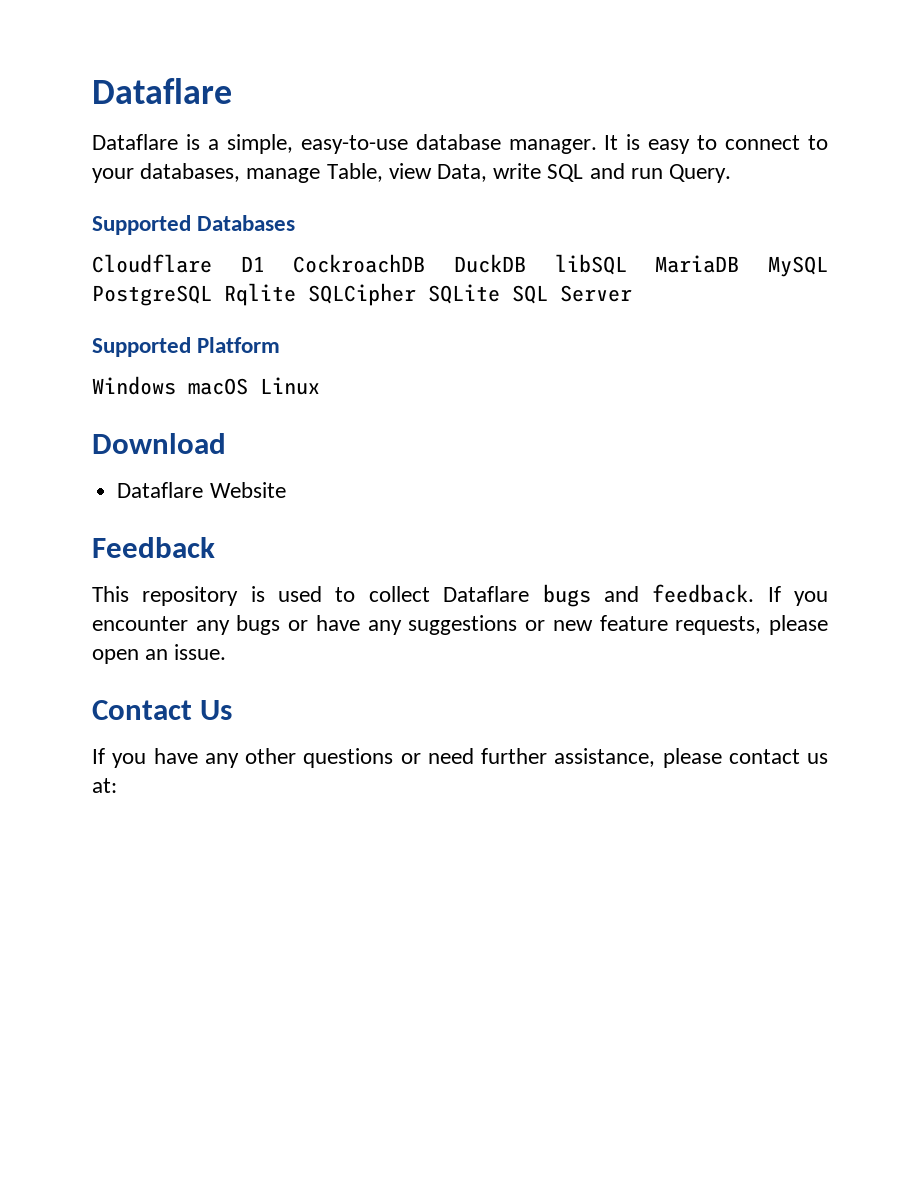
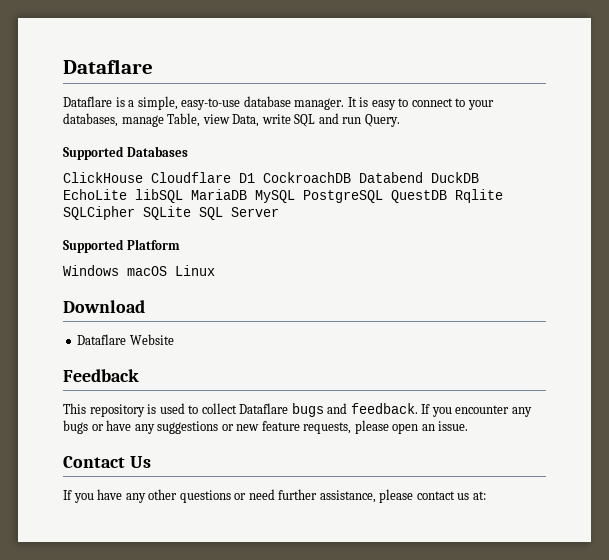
- Cloudflare D1 CockroachDB DuckDB libSQL MariaDB MySQL PostgreSQL Rqlite SQLCipher SQLite SQL Server
+ ClickHouse Cloudflare D1 CockroachDB Databend DuckDB EchoLite libSQL MariaDB MySQL PostgreSQL QuestDB Rqlite SQLCipher SQLite SQL Server

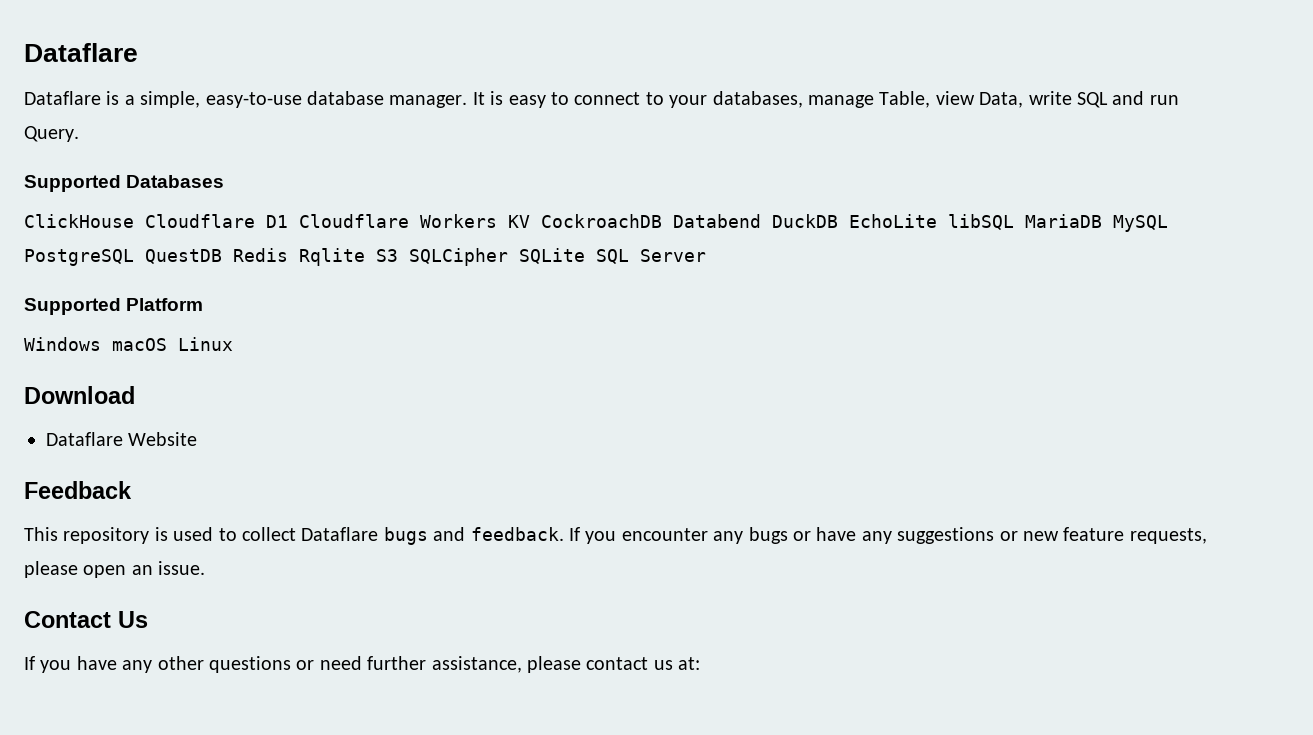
- ClickHouse Cloudflare D1 CockroachDB Databend DuckDB EchoLite libSQL MariaDB MySQL PostgreSQL QuestDB Rqlite SQLCipher SQLite SQL Server
+ ClickHouse Cloudflare D1 Cloudflare Workers KV CockroachDB Databend DuckDB EchoLite libSQL MariaDB MySQL PostgreSQL QuestDB Redis Rqlite S3 SQLCipher SQLite SQL Server

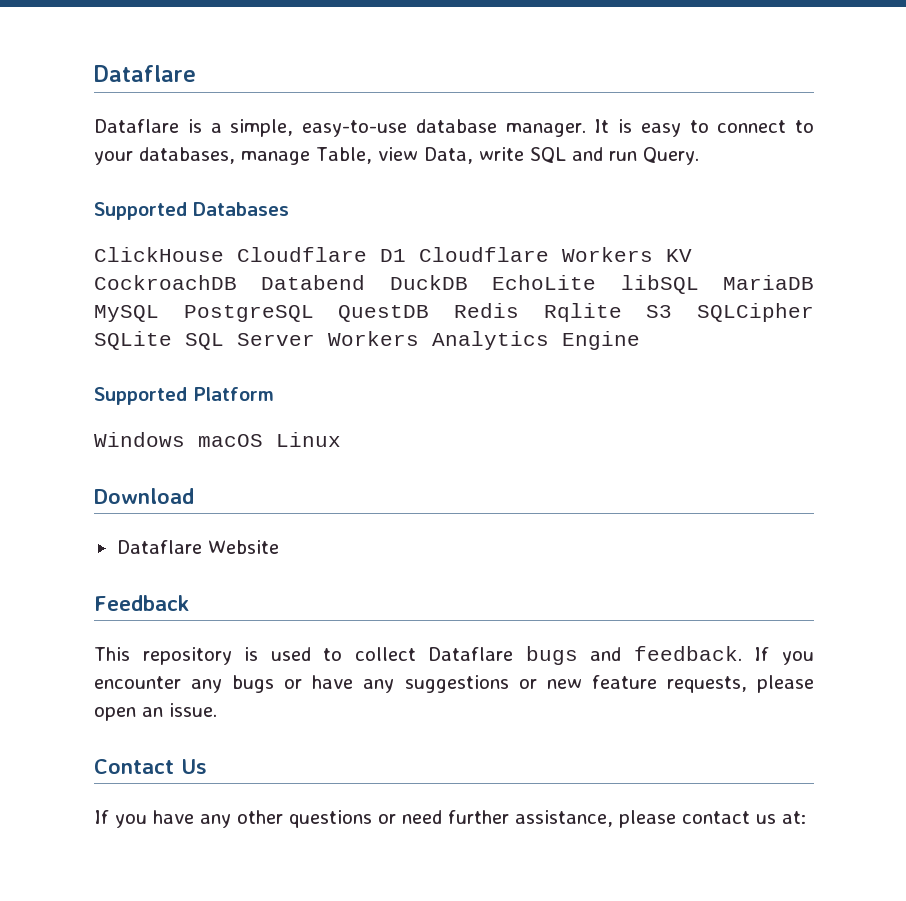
- ClickHouse Cloudflare D1 Cloudflare Workers KV CockroachDB Databend DuckDB EchoLite libSQL MariaDB MySQL PostgreSQL QuestDB Redis Rqlite S3 SQLCipher SQLite SQL Server
+ ClickHouse Cloudflare D1 Cloudflare Workers KV CockroachDB Databend DuckDB EchoLite libSQL MariaDB MySQL PostgreSQL QuestDB Redis Rqlite S3 SQLCipher SQLite SQL Server Workers Analytics Engine

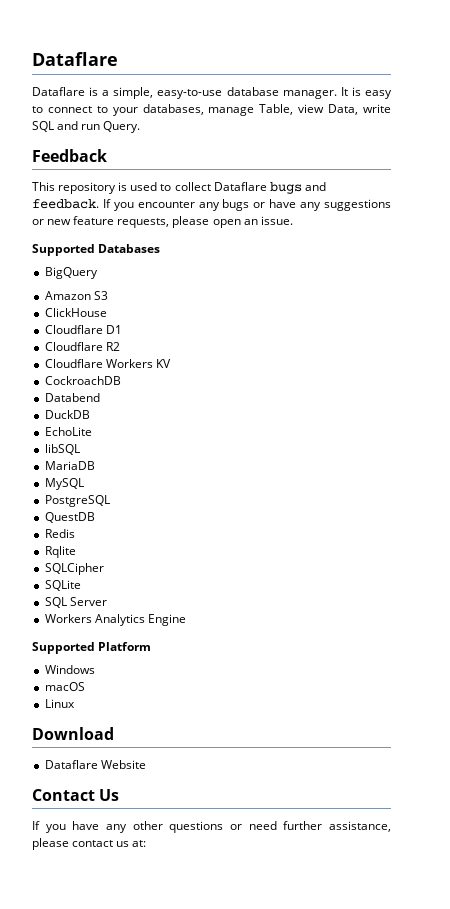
- Supported Databases
- ClickHouse Cloudflare D1 Cloudflare Workers KV CockroachDB Databend DuckDB EchoLite libSQL MariaDB MySQL PostgreSQL QuestDB Redis Rqlite S3 SQLCipher SQLite SQL Server Workers Analytics Engine
- Supported Platform
- Windows macOS Linux
- Download
- Dataflare Website
+ Supported Databases
+ BigQuery
+ Amazon S3
+ ClickHouse
+ Cloudflare D1
+ Cloudflare R2
+ Cloudflare Workers KV
+ CockroachDB
+ Databend
+ DuckDB
+ EchoLite
+ libSQL
+ MariaDB
+ MySQL
+ PostgreSQL
+ QuestDB
+ Redis
+ Rqlite
+ SQLCipher
+ SQLite
+ SQL Server
+ Workers Analytics Engine
+ Supported Platform
+ Windows
+ macOS
+ Linux
+ Download
+ Dataflare Website

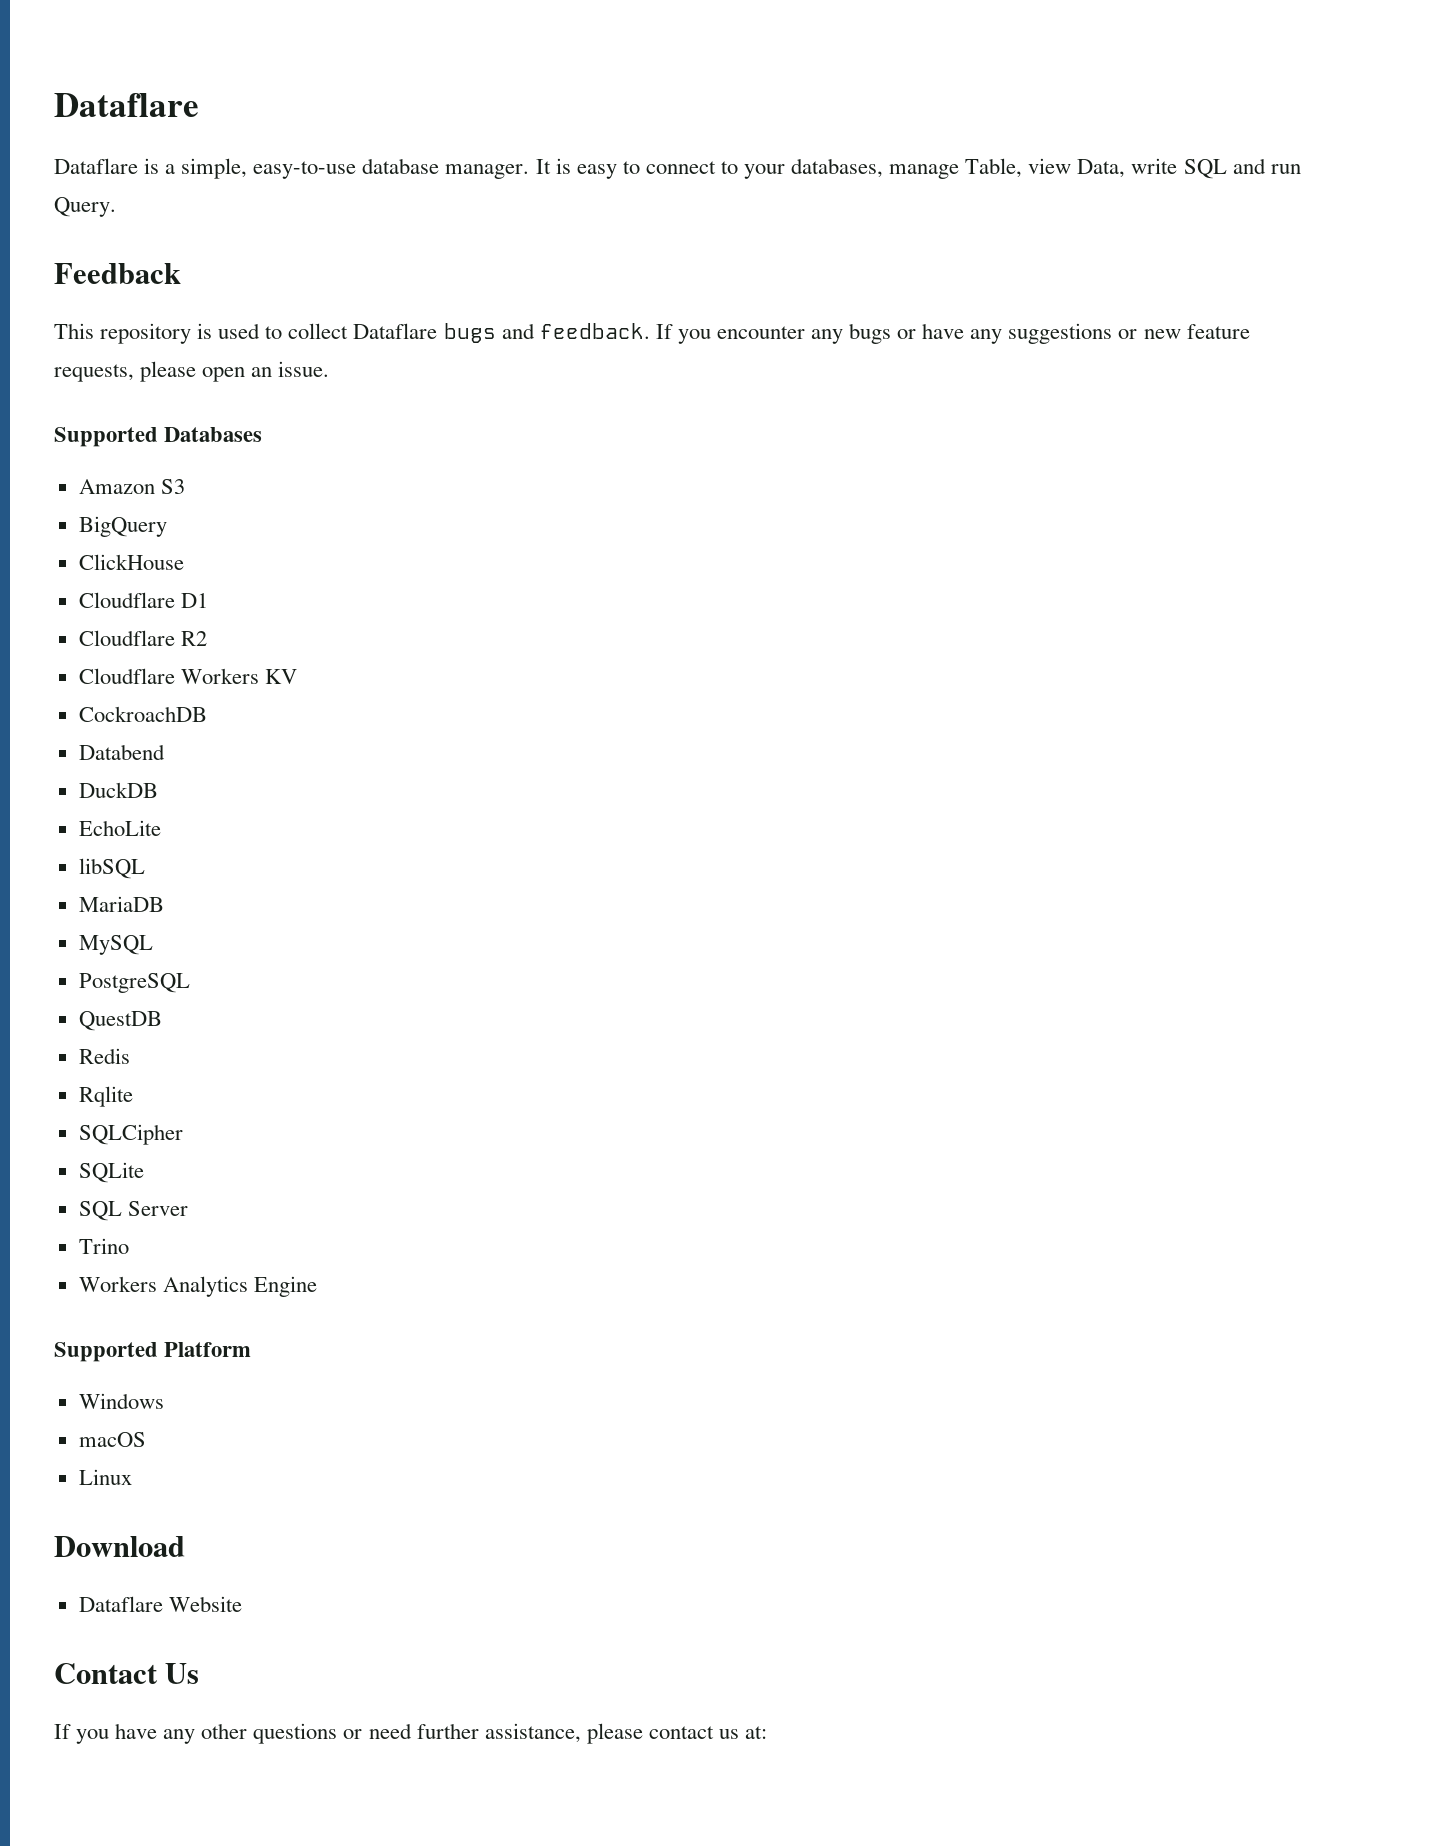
- BigQuery
+ BigQuery
+ Trino

